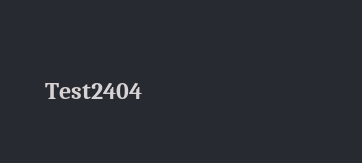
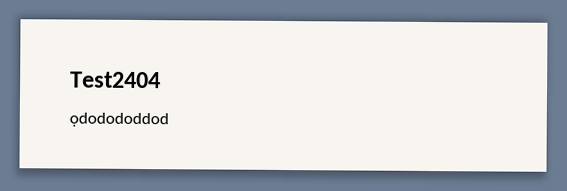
+ ọdodododdod

